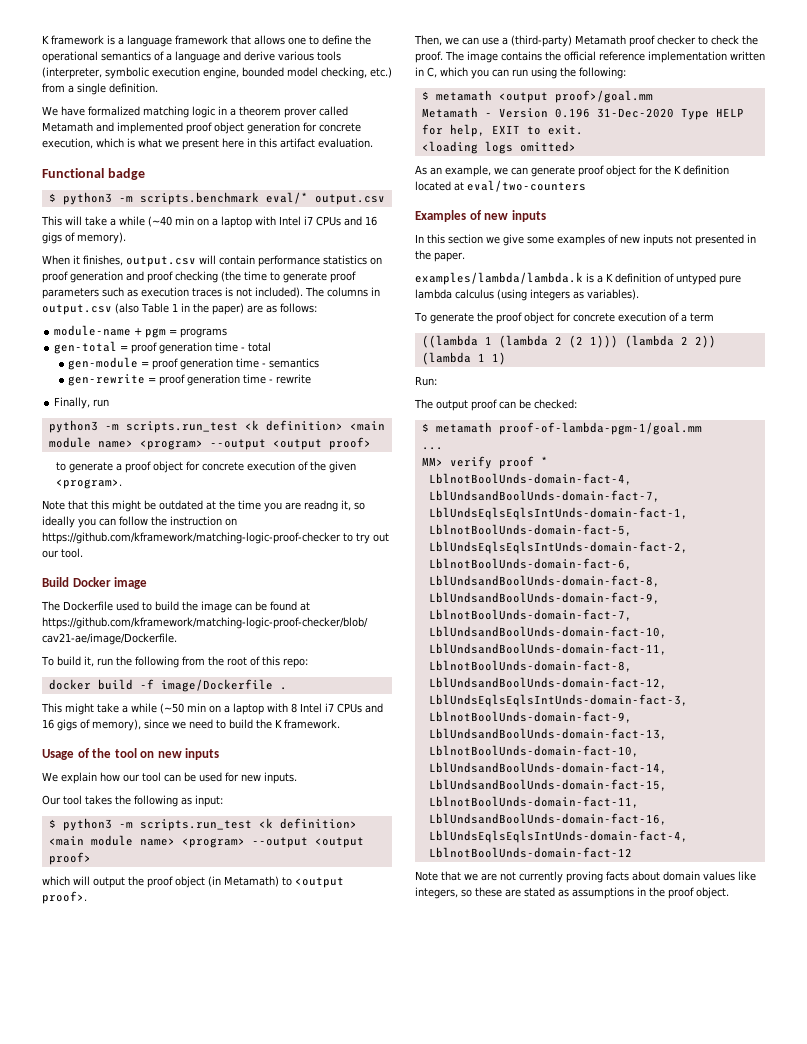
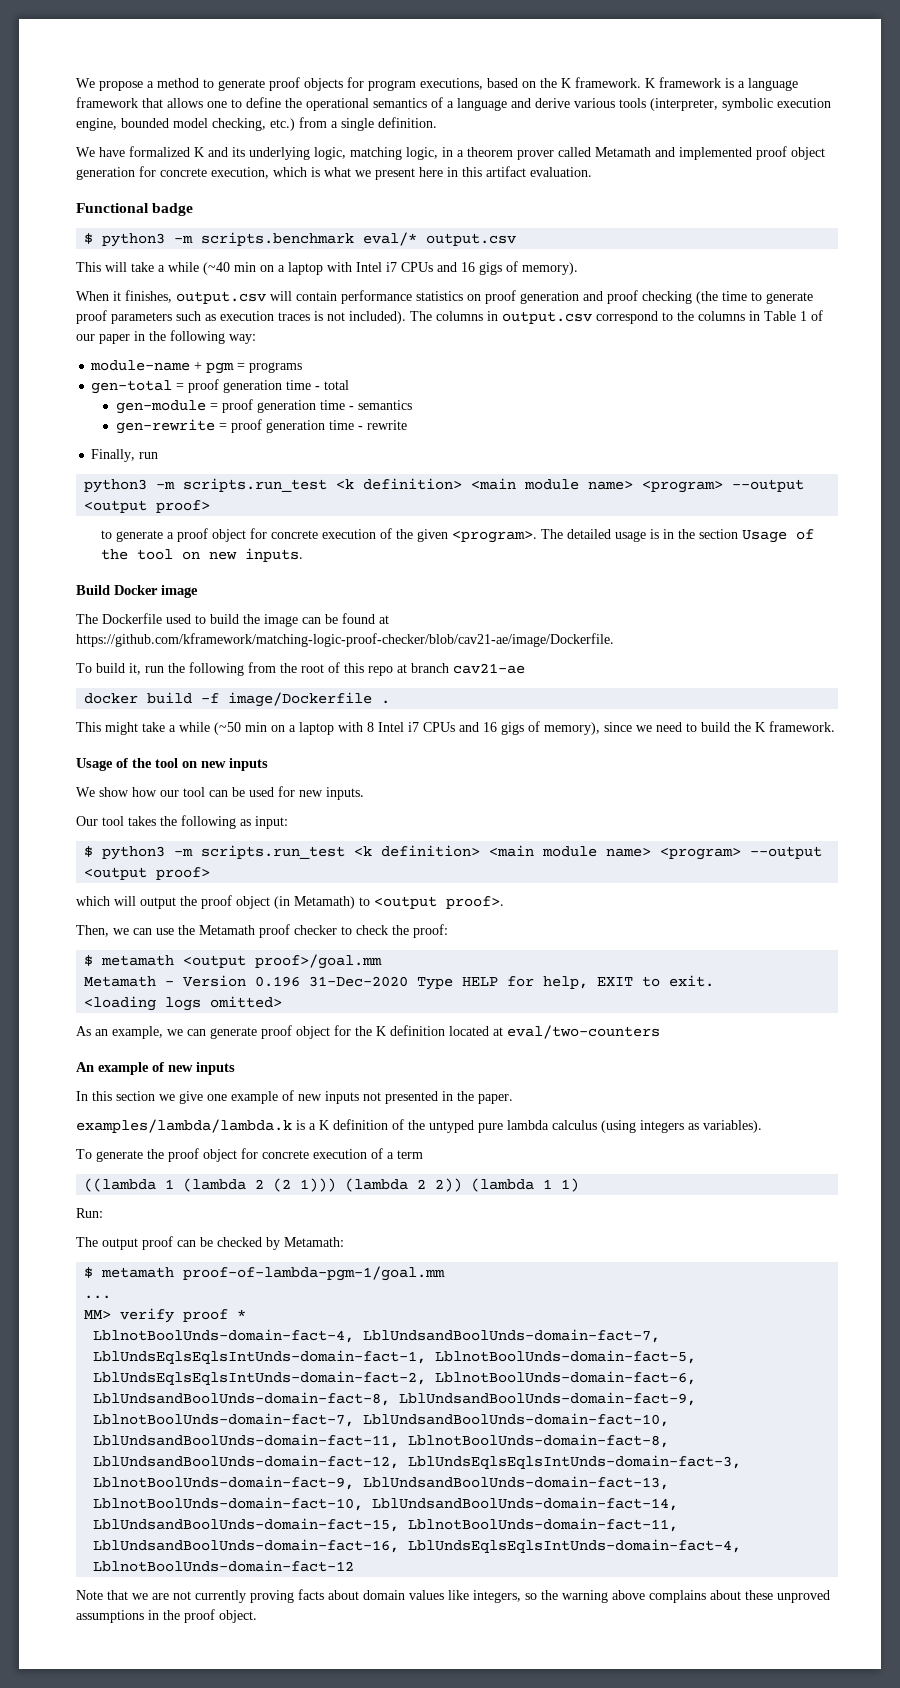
+ We propose a method to generate proof objects for program executions, based on the K framework.
- We have formalized matching logic in a theorem prover called Metamath and implemented proof object generation for concrete execution, which is what we present here in this artifact evaluation.
+ We have formalized K and its underlying logic, matching logic, in a theorem prover called Metamath and implemented proof object generation for concrete execution, which is what we present here in this artifact evaluation.
- The columns in output.csv (also Table 1 in the paper) are as follows:
+ The columns in output.csv correspond to the columns in Table 1 of our paper in the following way:
- to generate a proof object for concrete execution of the given <program>.
- Note that this might be outdated at the time you are readng it, so ideally you can follow the instruction on https://github.com/kframework/matching-logic-proof-checker to try out our tool.
+ to generate a proof object for concrete execution of the given <program>. The detailed usage is in the section Usage of the tool on new inputs.
- To build it, run the following from the root of this repo:
+ To build it, run the following from the root of this repo at branch cav21-ae
- We explain how our tool can be used for new inputs.
+ We show how our tool can be used for new inputs.
- Then, we can use a (third-party) Metamath proof checker to check the proof. The image contains the official reference implementation written in C, which you can run using the following:
+ Then, we can use the Metamath proof checker to check the proof:
- Examples of new inputs
+ An example of new inputs
- In this section we give some examples of new inputs not presented in the paper.
+ In this section we give one example of new inputs not presented in the paper.
- examples/lambda/lambda.k is a K definition of untyped pure lambda calculus (using integers as variables).
+ examples/lambda/lambda.k is a K definition of the untyped pure lambda calculus (using integers as variables).
- The output proof can be checked:
+ The output proof can be checked by Metamath:
- Note that we are not currently proving facts about domain values like integers, so these are stated as assumptions in the proof object.
+ Note that we are not currently proving facts about domain values like integers, so the warning above complains about these unproved assumptions in the proof object.

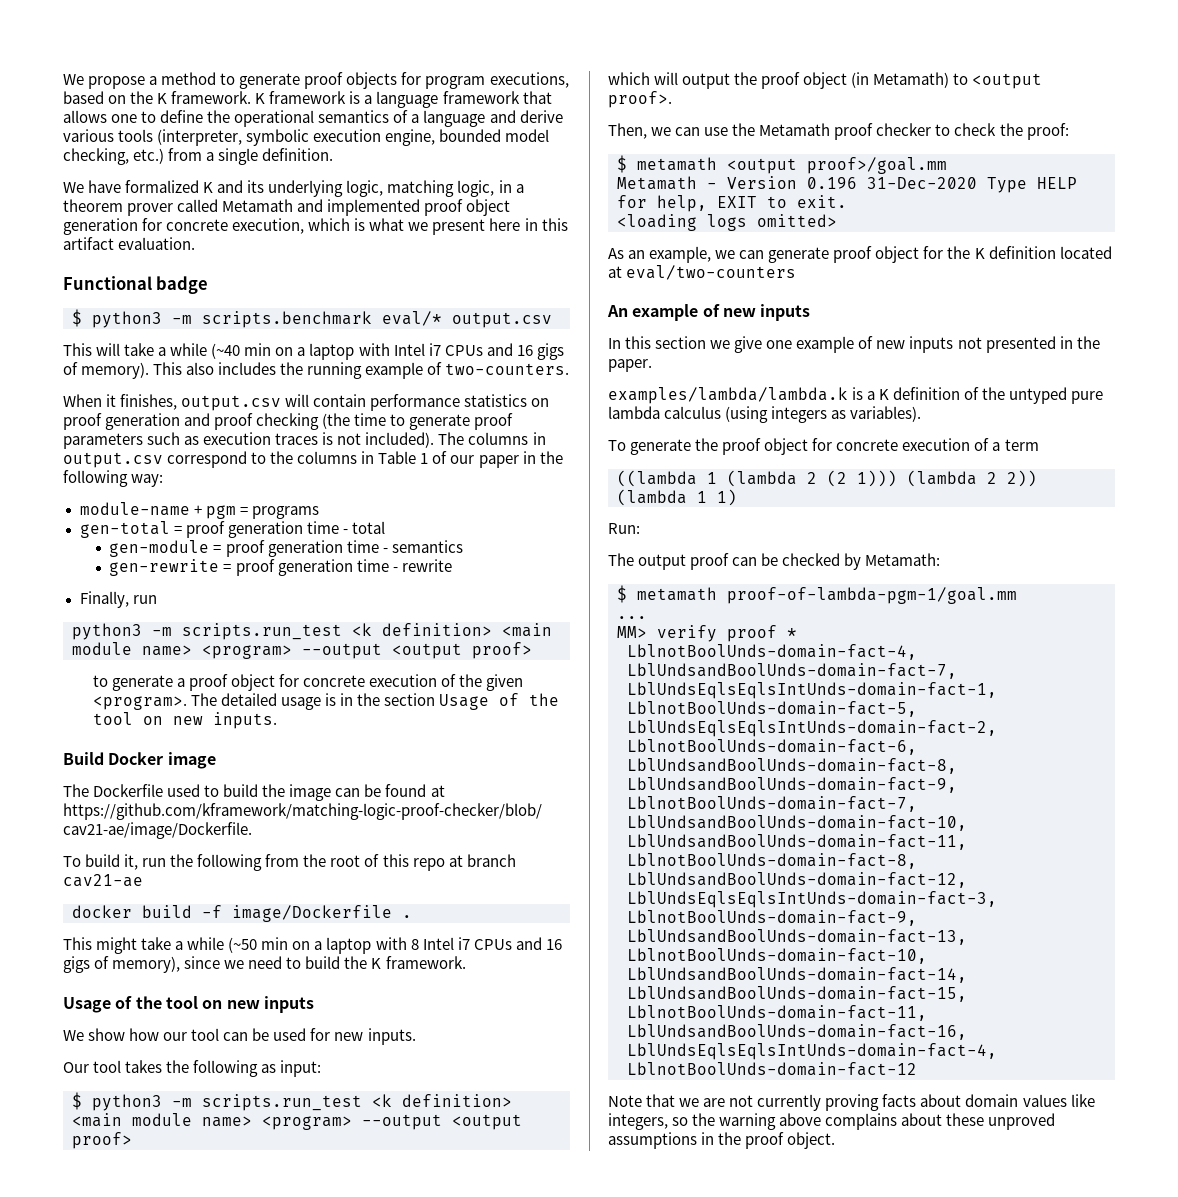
+ This also includes the running example of two-counters.

